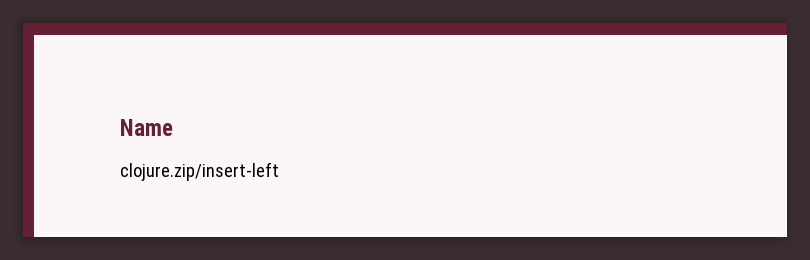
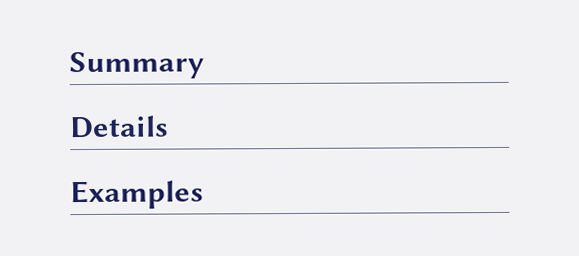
- Name
- clojure.zip/insert-left
+ Summary
+ Details
+ Examples

